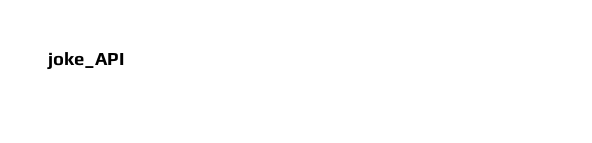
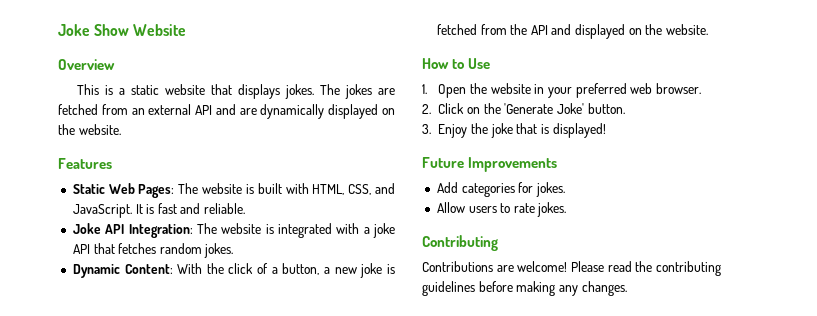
- joke_API
+ Joke Show Website
+ Overview
+ This is a static website that displays jokes. The jokes are fetched from an external API and are dynamically displayed on the website.
+ Features
+ Static Web Pages: The website is built with HTML, CSS, and JavaScript. It is fast and reliable.
+ Joke API Integration: The website is integrated with a joke API that fetches random jokes.
+ Dynamic Content: With the click of a button, a new joke is fetched from the API and displayed on the website.
+ How to Use
+ 1. Open the website in your preferred web browser.
+ 2. Click on the 'Generate Joke' button.
+ 3. Enjoy the joke that is displayed!
+ Future Improvements
+ Add categories for jokes.
+ Allow users to rate jokes.
+ Contributing
+ Contributions are welcome! Please read the contributing guidelines before making any changes.

